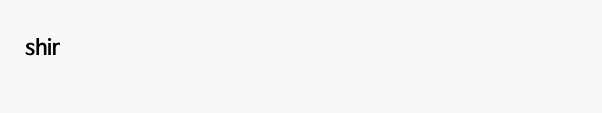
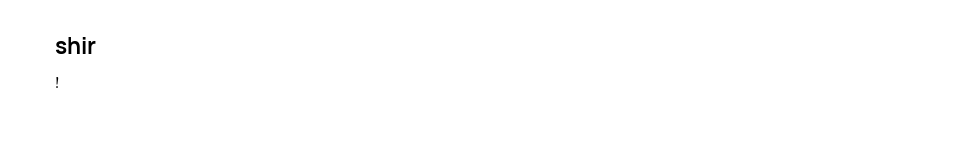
+ !

